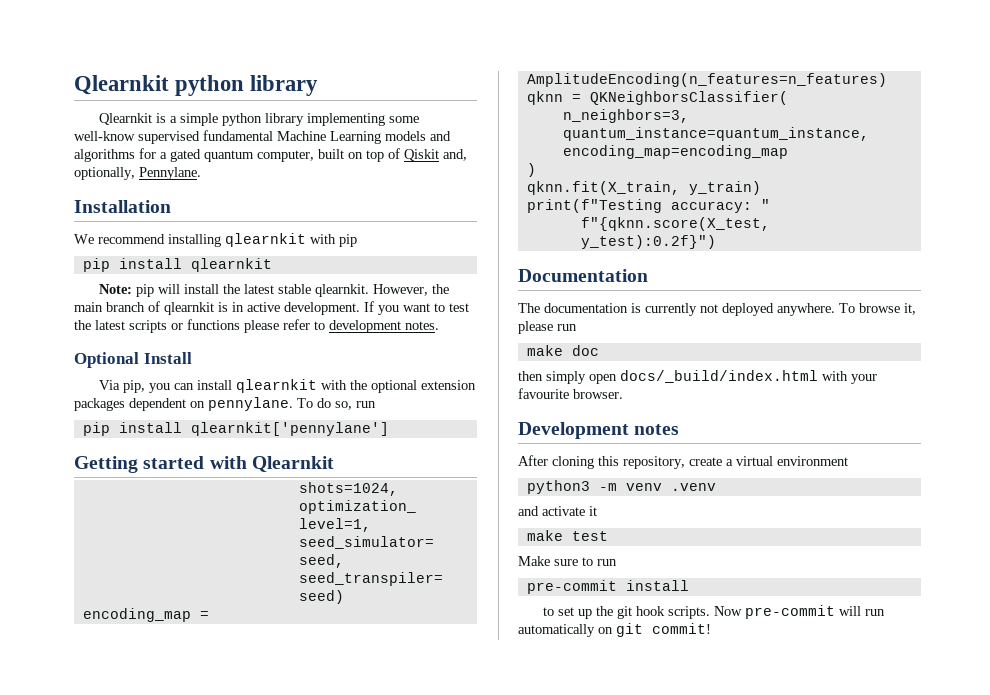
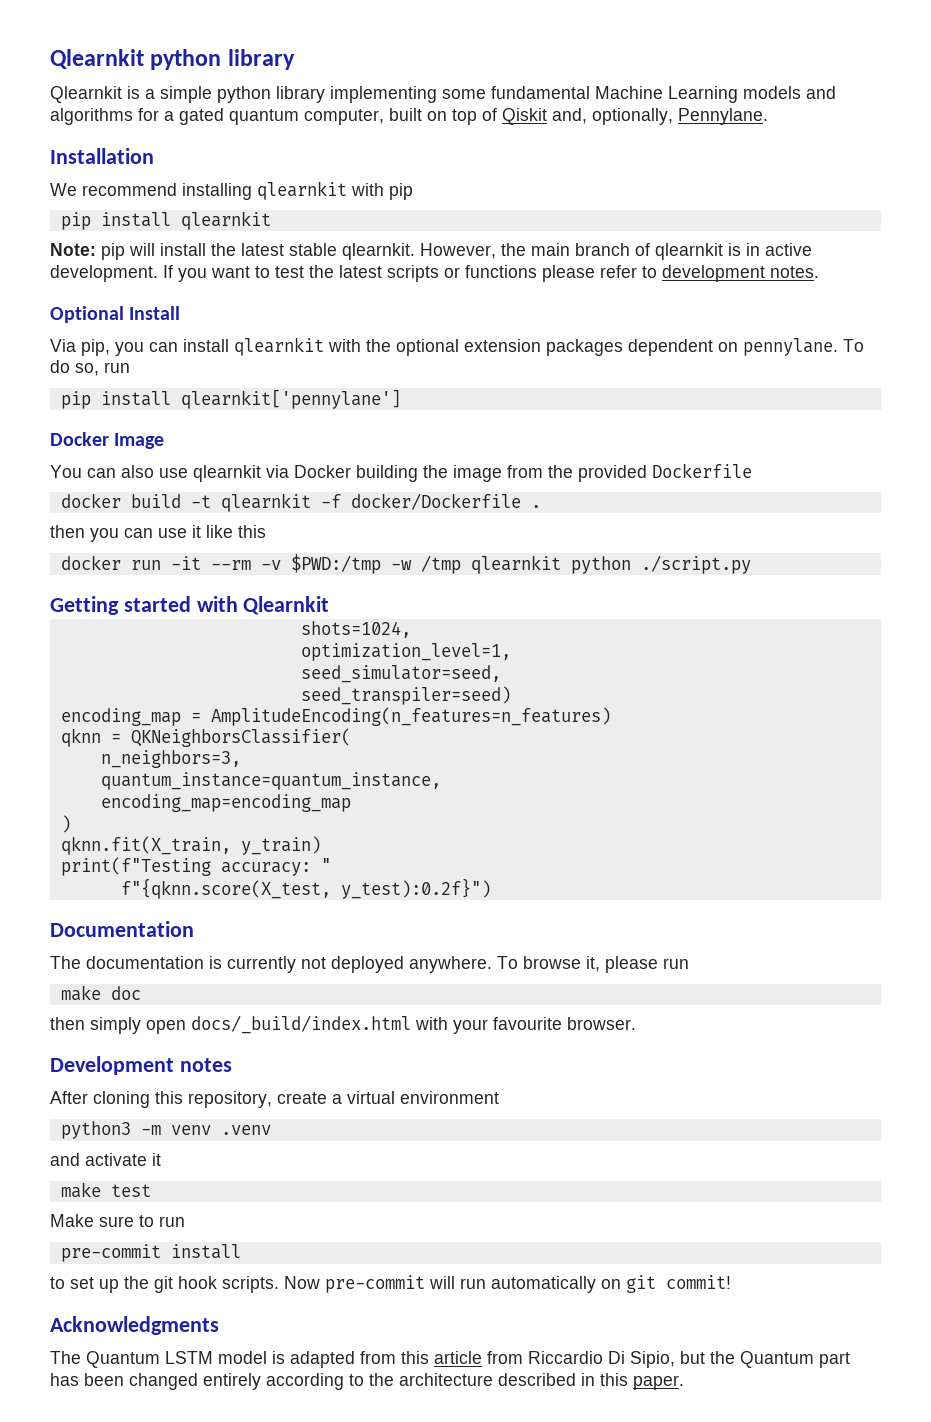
- Qlearnkit is a simple python library implementing some well-know supervised fundamental Machine Learning models and algorithms for a gated quantum computer, built on top of Qiskit and, optionally, Pennylane.
+ Qlearnkit is a simple python library implementing some fundamental Machine Learning models and algorithms for a gated quantum computer, built on top of Qiskit and, optionally, Pennylane.
+ Docker Image
+ You can also use qlearnkit via Docker building the image from the provided Dockerfile
+ docker build -t qlearnkit -f docker/Dockerfile .
+ then you can use it like this
+ docker run -it --rm -v $PWD:/tmp -w /tmp qlearnkit python ./script.py
+ Acknowledgments
+ The Quantum LSTM model is adapted from this article from Riccardio Di Sipio, but the Quantum part has been changed entirely according to the architecture described in this paper.

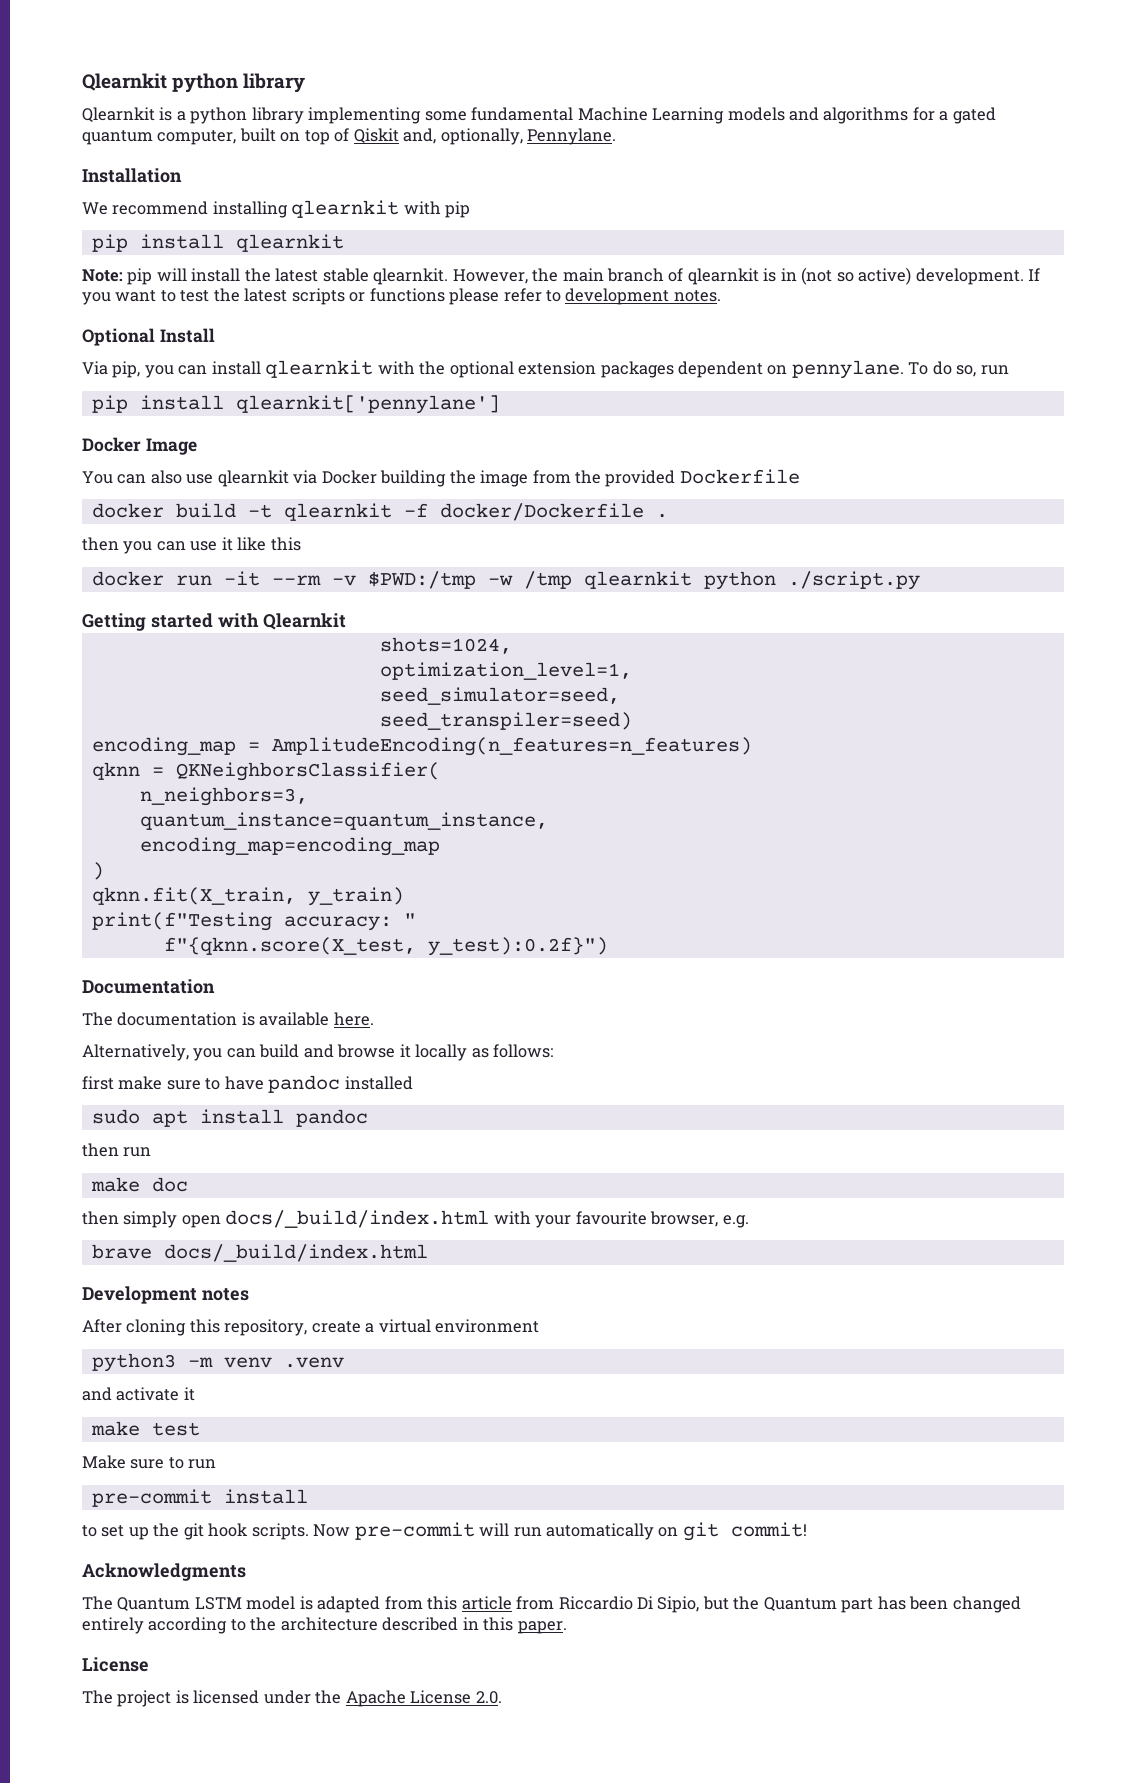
- Qlearnkit is a simple python library implementing some fundamental Machine Learning models and algorithms for a gated quantum computer, built on top of Qiskit and, optionally, Pennylane.
+ Qlearnkit is a python library implementing some fundamental Machine Learning models and algorithms for a gated quantum computer, built on top of Qiskit and, optionally, Pennylane.
- However, the main branch of qlearnkit is in active development.
+ However, the main branch of qlearnkit is in (not so active) development.
- The documentation is currently not deployed anywhere. To browse it, please run
+ The documentation is available here.
+ Alternatively, you can build and browse it locally as follows:
+ first make sure to have pandoc installed
+ sudo apt install pandoc
+ then run
- then simply open docs/_build/index.html with your favourite browser.
+ then simply open docs/_build/index.html with your favourite browser, e.g.
+ brave docs/_build/index.html
  The Quantum LSTM model is adapted from this article from Riccardio Di Sipio, but the Quantum part has been changed entirely according to the architecture described in this paper.
+ License
+ The project is licensed under the Apache License 2.0.

